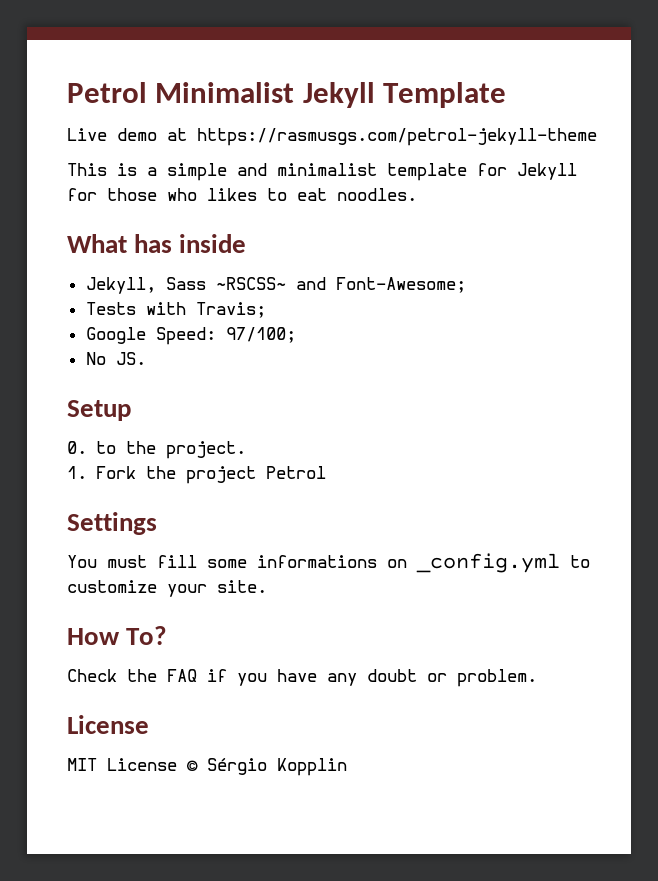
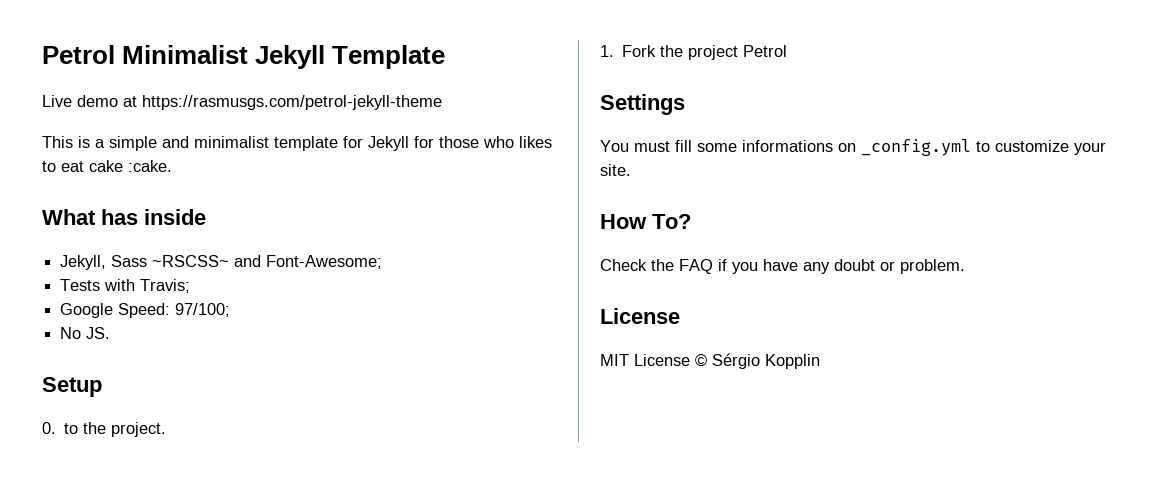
- This is a simple and minimalist template for Jekyll for those who likes to eat noodles.
+ This is a simple and minimalist template for Jekyll for those who likes to eat cake :cake.

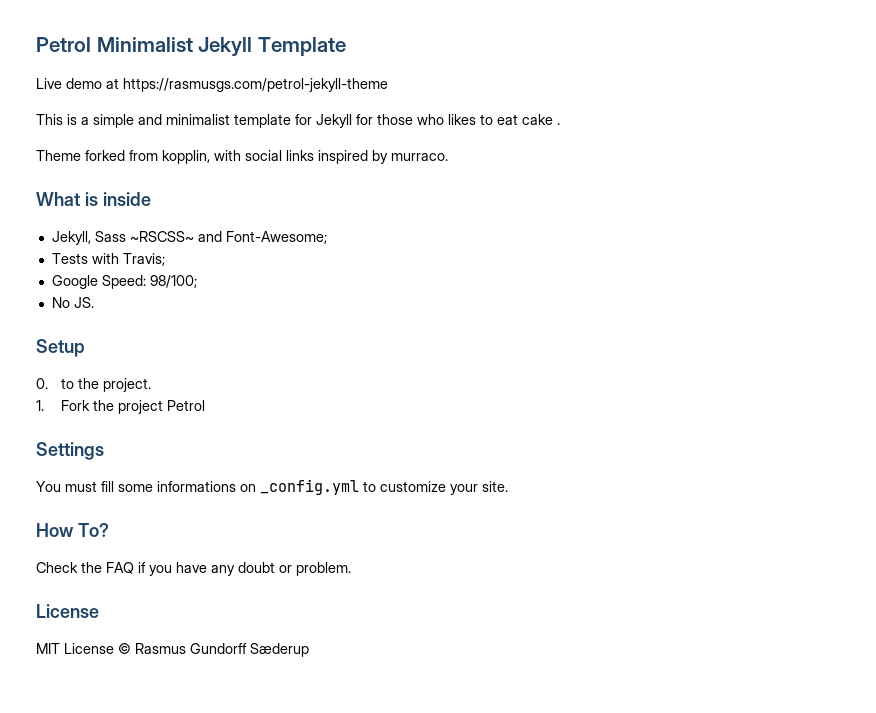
- This is a simple and minimalist template for Jekyll for those who likes to eat cake :cake.
+ This is a simple and minimalist template for Jekyll for those who likes to eat cake .
+ Theme forked from kopplin, with social links inspired by murraco.
- What has inside
+ What is inside
- Google Speed: 97/100;
+ Google Speed: 98/100;
- MIT License © Sérgio Kopplin
+ MIT License © Rasmus Gundorff Sæderup

